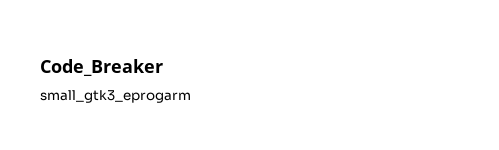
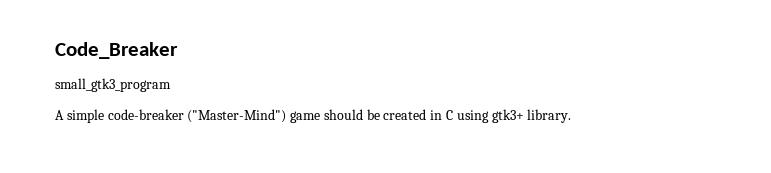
- small_gtk3_eprogarm
+ small_gtk3_program
+ A simple code-breaker ("Master-Mind") game should be created in C using gtk3+ library.

